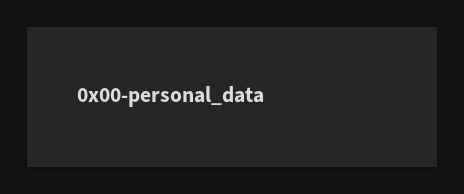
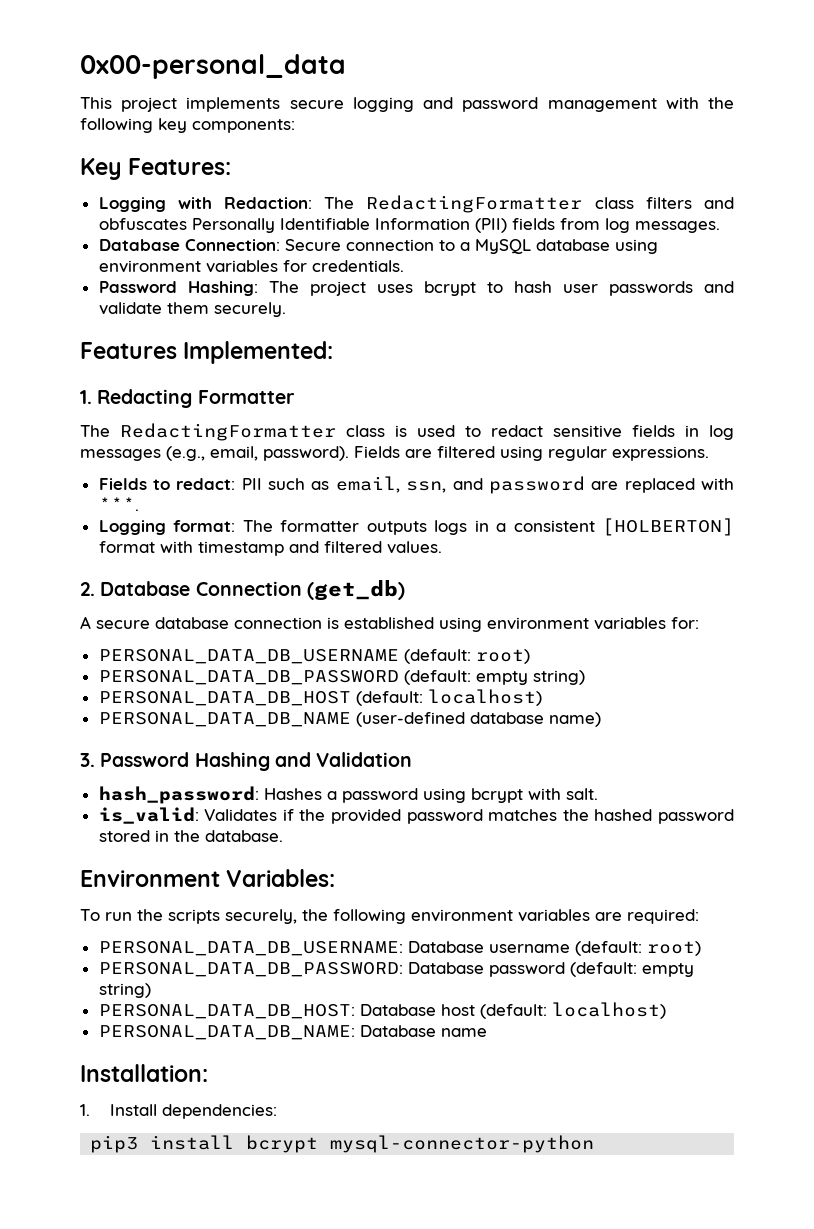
+ This project implements secure logging and password management with the following key components:
+ Key Features:
+ Logging with Redaction: The RedactingFormatter class filters and obfuscates Personally Identifiable Information (PII) fields from log messages.
+ Database Connection: Secure connection to a MySQL database using environment variables for credentials.
+ Password Hashing: The project uses bcrypt to hash user passwords and validate them securely.
+ Features Implemented:
+ 1. Redacting Formatter
+ The RedactingFormatter class is used to redact sensitive fields in log messages (e.g., email, password). Fields are filtered using regular expressions.
+ Fields to redact: PII such as email, ssn, and password are replaced with ***.
+ Logging format: The formatter outputs logs in a consistent [HOLBERTON] format with timestamp and filtered values.
+ 2. Database Connection (get_db)
+ A secure database connection is established using environment variables for:
+ PERSONAL_DATA_DB_USERNAME (default: root)
+ PERSONAL_DATA_DB_PASSWORD (default: empty string)
+ PERSONAL_DATA_DB_HOST (default: localhost)
+ PERSONAL_DATA_DB_NAME (user-defined database name)
+ 3. Password Hashing and Validation
+ hash_password: Hashes a password using bcrypt with salt.
+ is_valid: Validates if the provided password matches the hashed password stored in the database.
+ Environment Variables:
+ To run the scripts securely, the following environment variables are required:
+ PERSONAL_DATA_DB_USERNAME: Database username (default: root)
+ PERSONAL_DATA_DB_PASSWORD: Database password (default: empty string)
+ PERSONAL_DATA_DB_HOST: Database host (default: localhost)
+ PERSONAL_DATA_DB_NAME: Database name
+ Installation:
+ 1. Install dependencies:
+ pip3 install bcrypt mysql-connector-python

